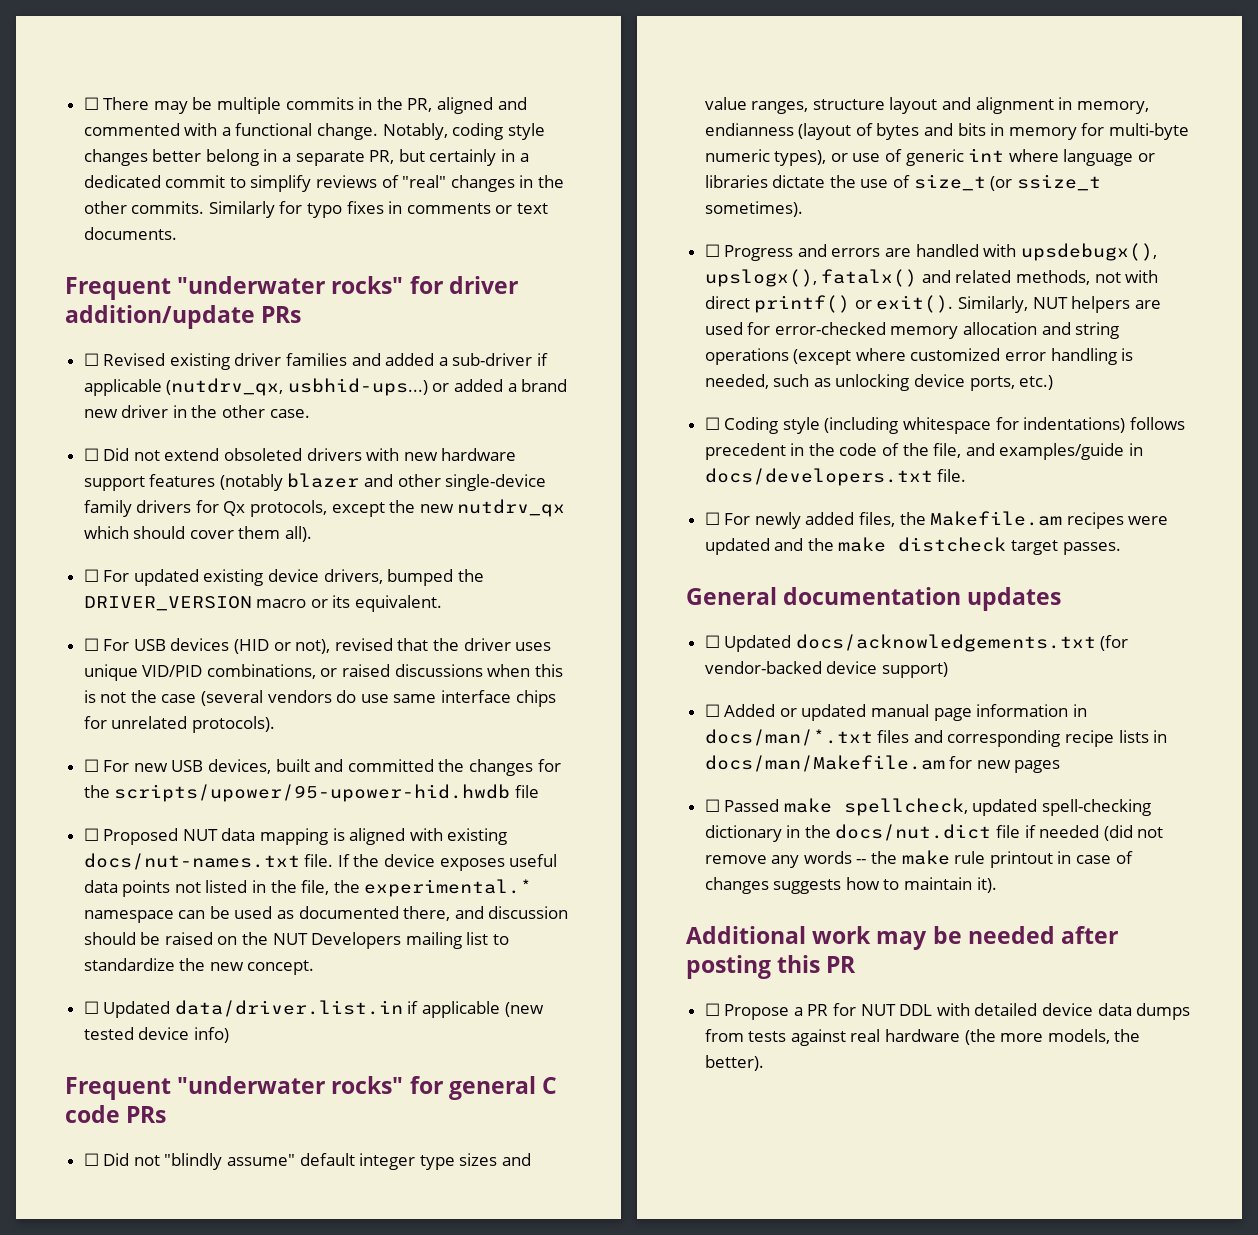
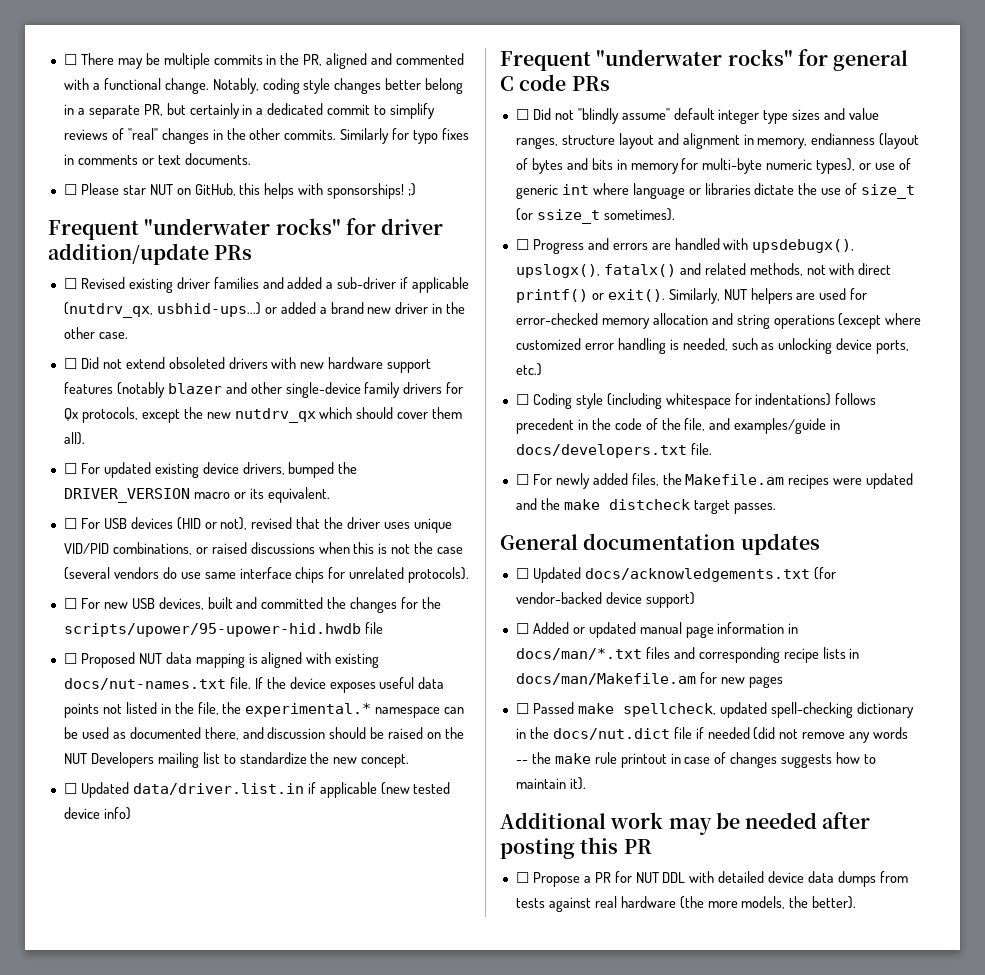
+ ☐ Please star NUT on GitHub, this helps with sponsorships! ;)

